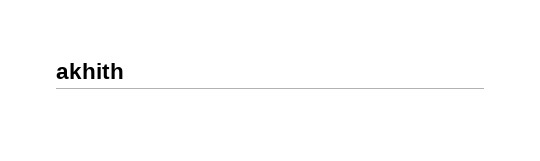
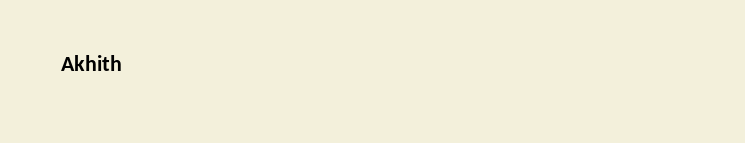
- akhith
+ Akhith

